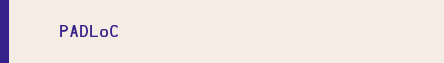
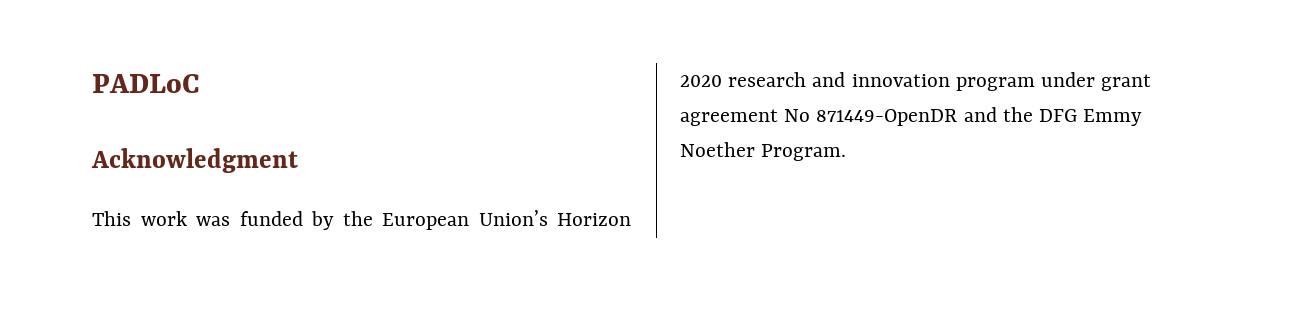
+ Acknowledgment
+ This work was funded by the European Union’s Horizon 2020 research and innovation program under grant agreement No 871449-OpenDR and the DFG Emmy Noether Program.

